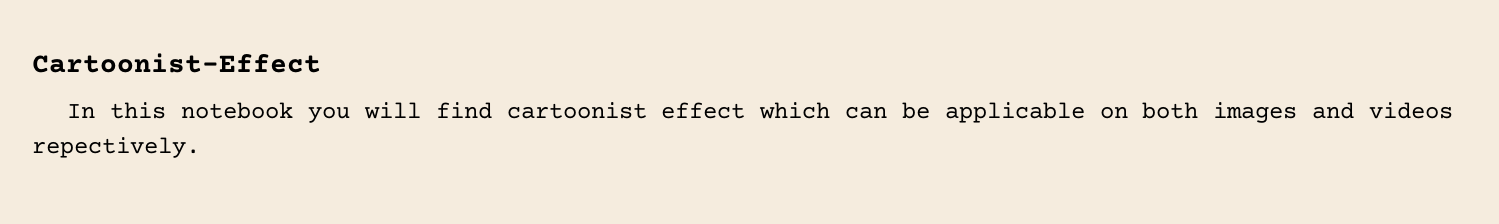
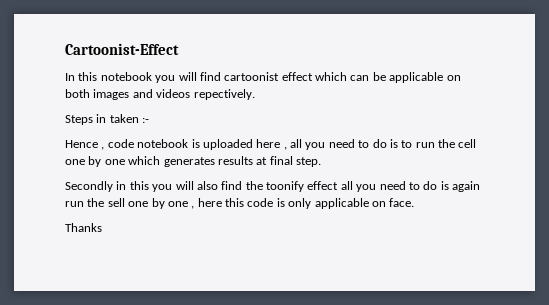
+ Steps in taken :-
+ Hence , code notebook is uploaded here , all you need to do is to run the cell one by one which generates results at final step.
+ Secondly in this you will also find the toonify effect all you need to do is again run the sell one by one , here this code is only applicable on face.
+ Thanks

